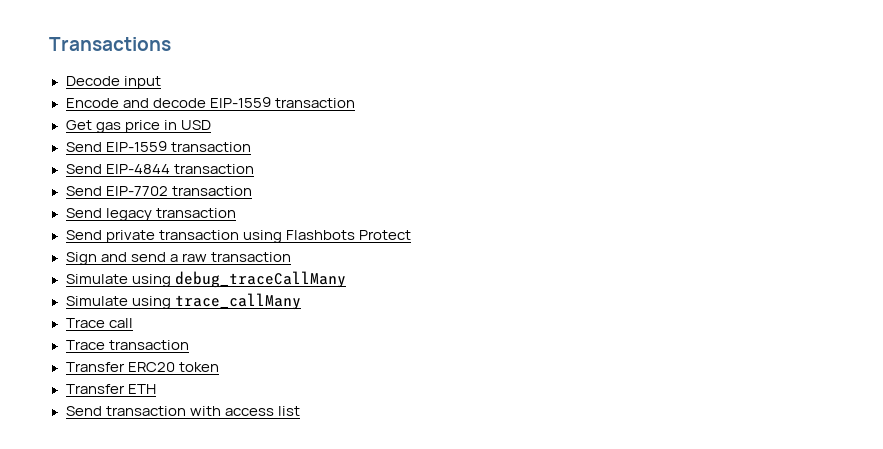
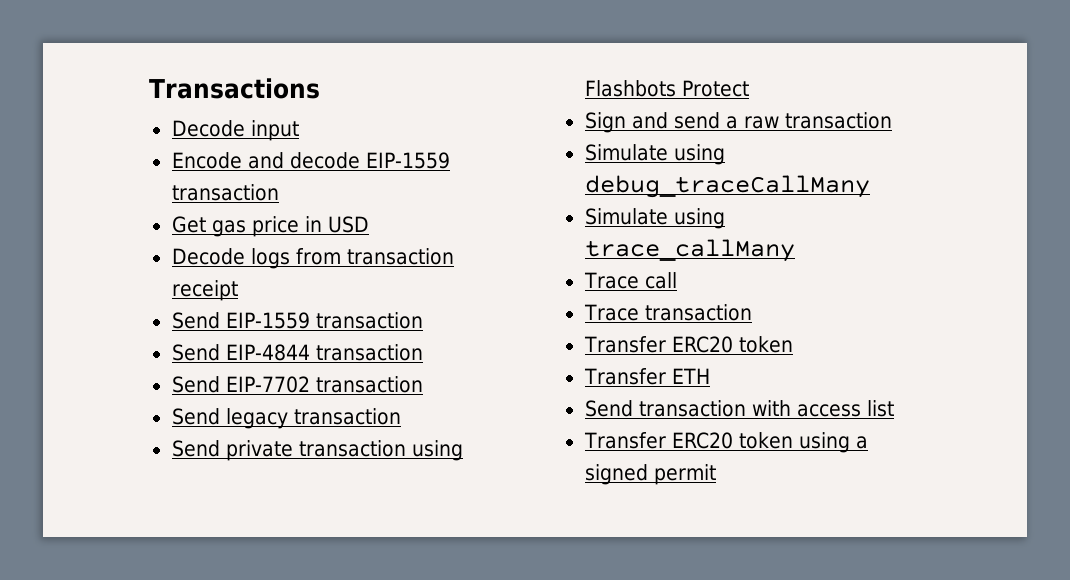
+ Decode logs from transaction receipt
+ Transfer ERC20 token using a signed permit

